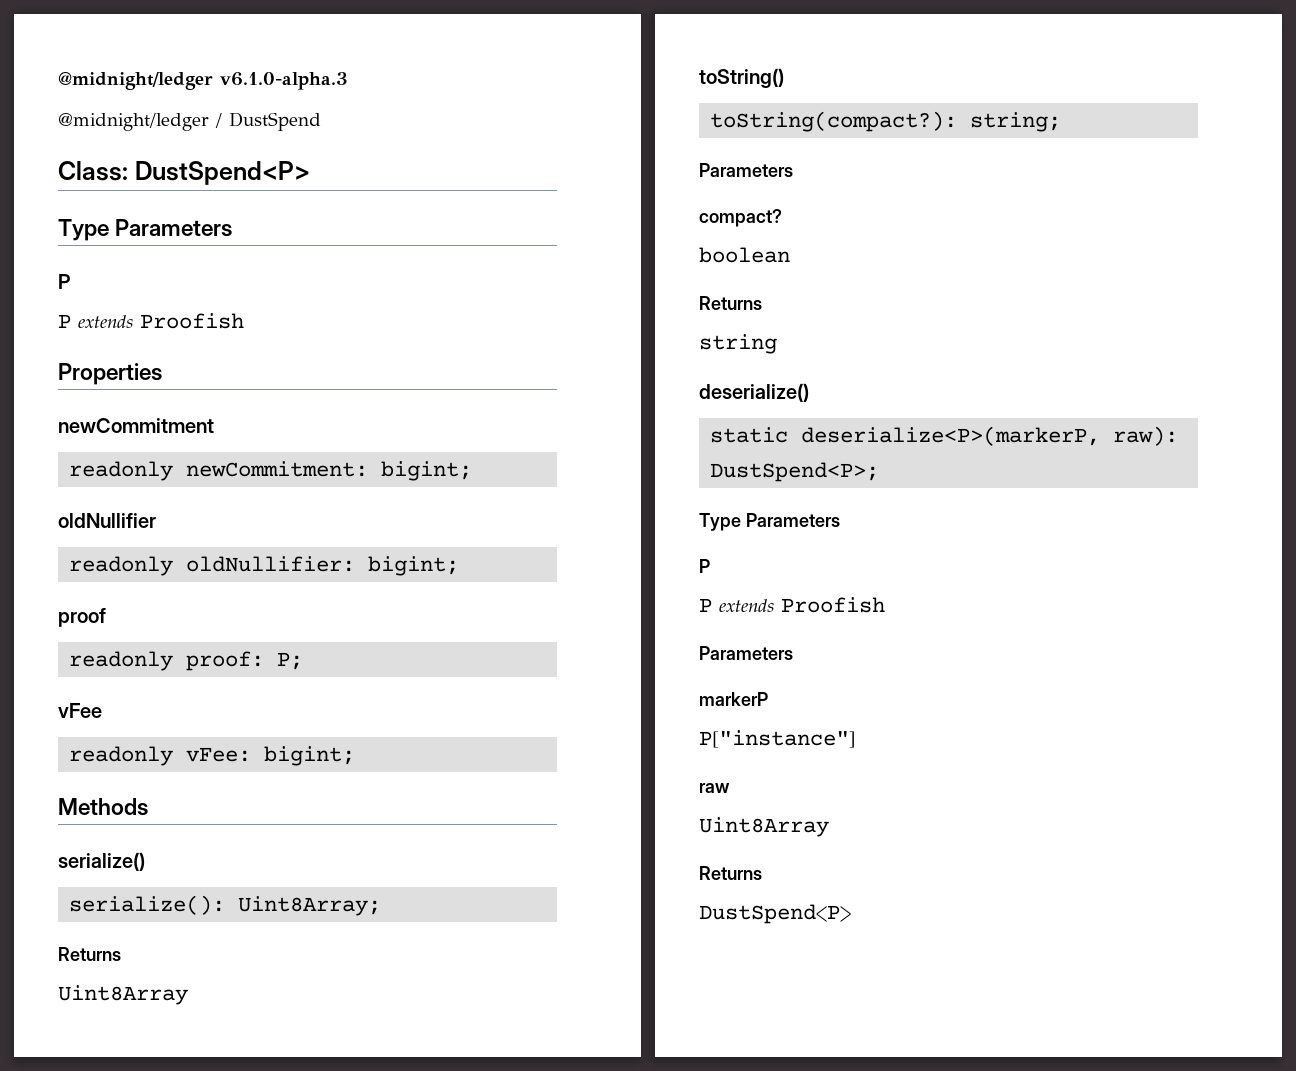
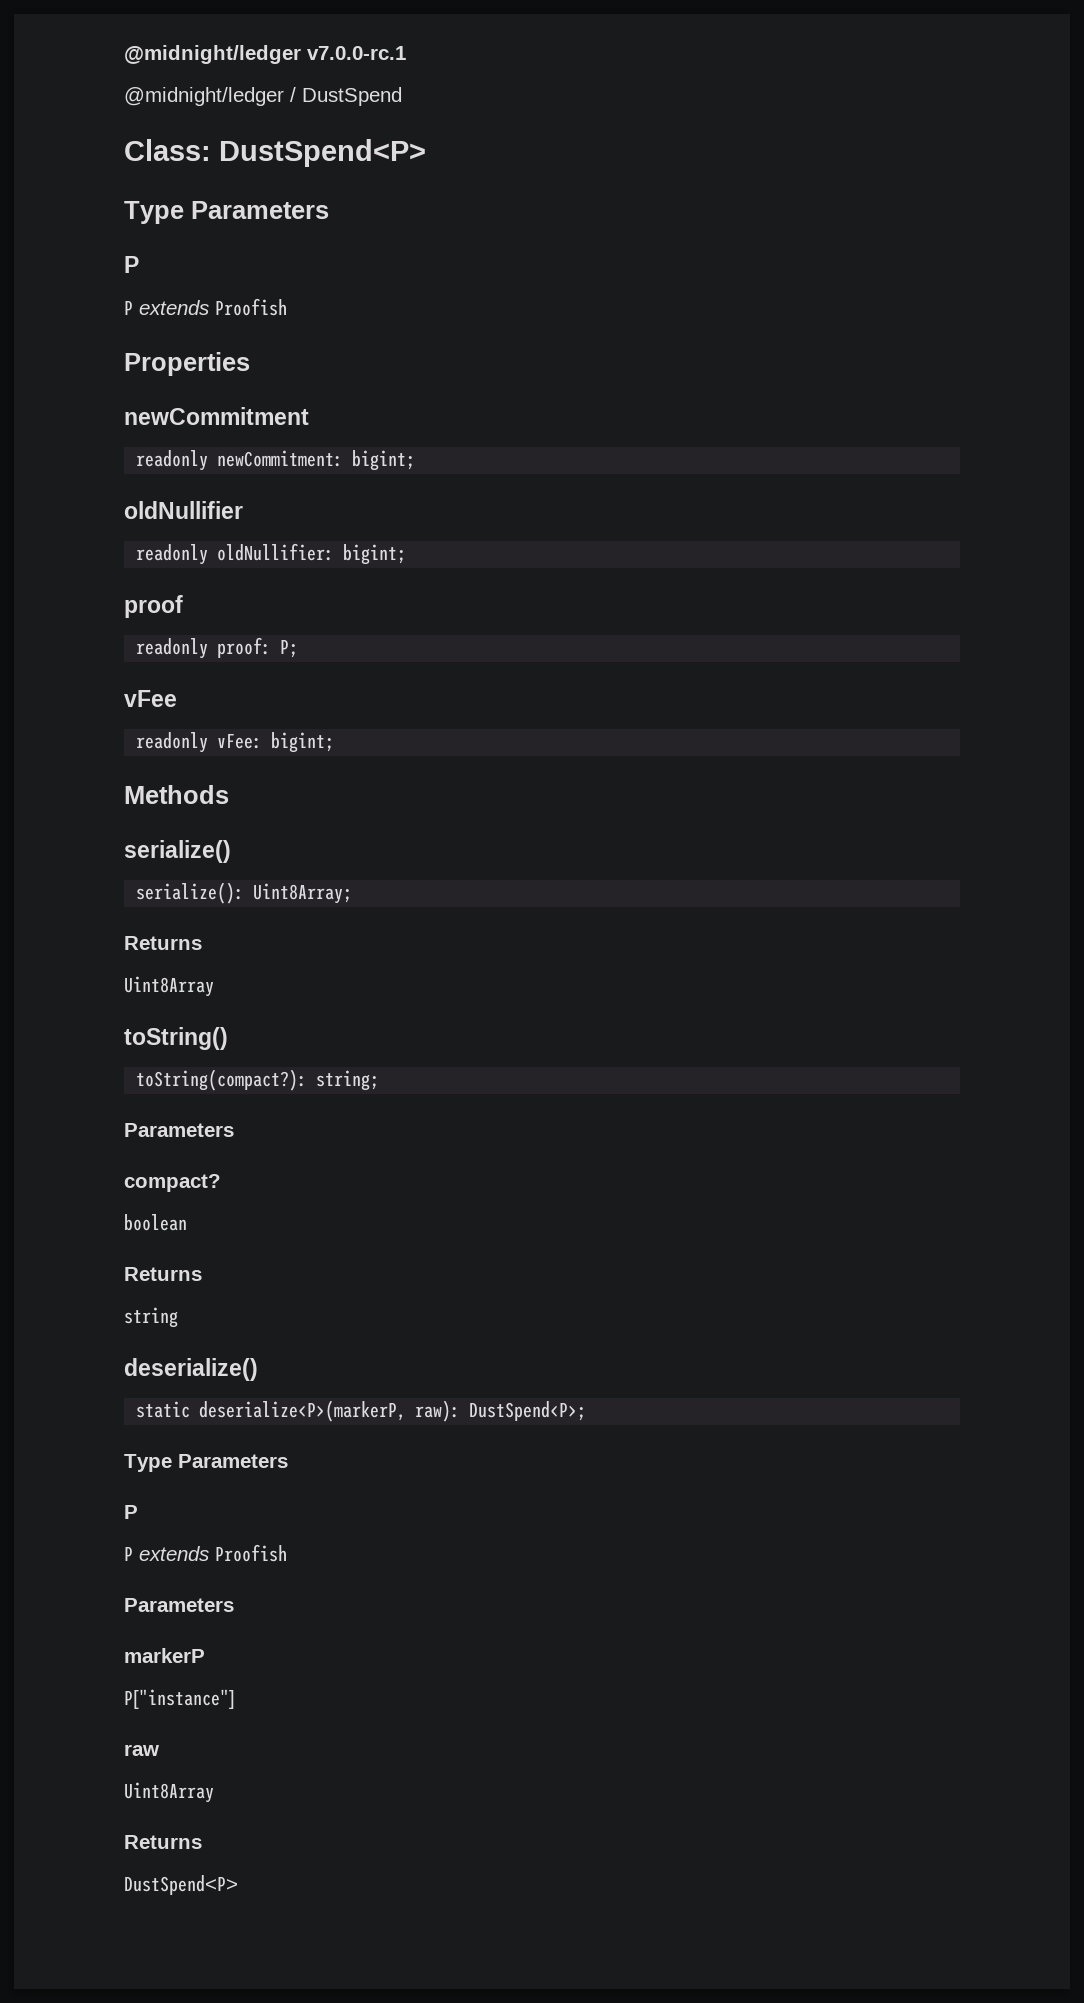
- @midnight/ledger v6.1.0-alpha.3
+ @midnight/ledger v7.0.0-rc.1

